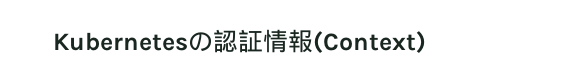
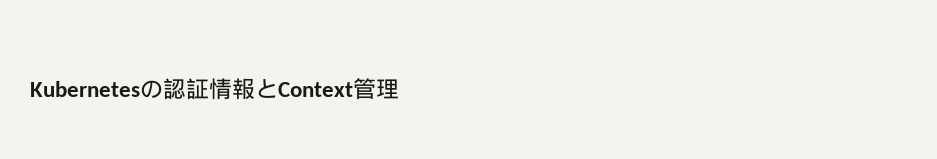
- Kubernetesの認証情報(Context)
+ Kubernetesの認証情報とContext管理

